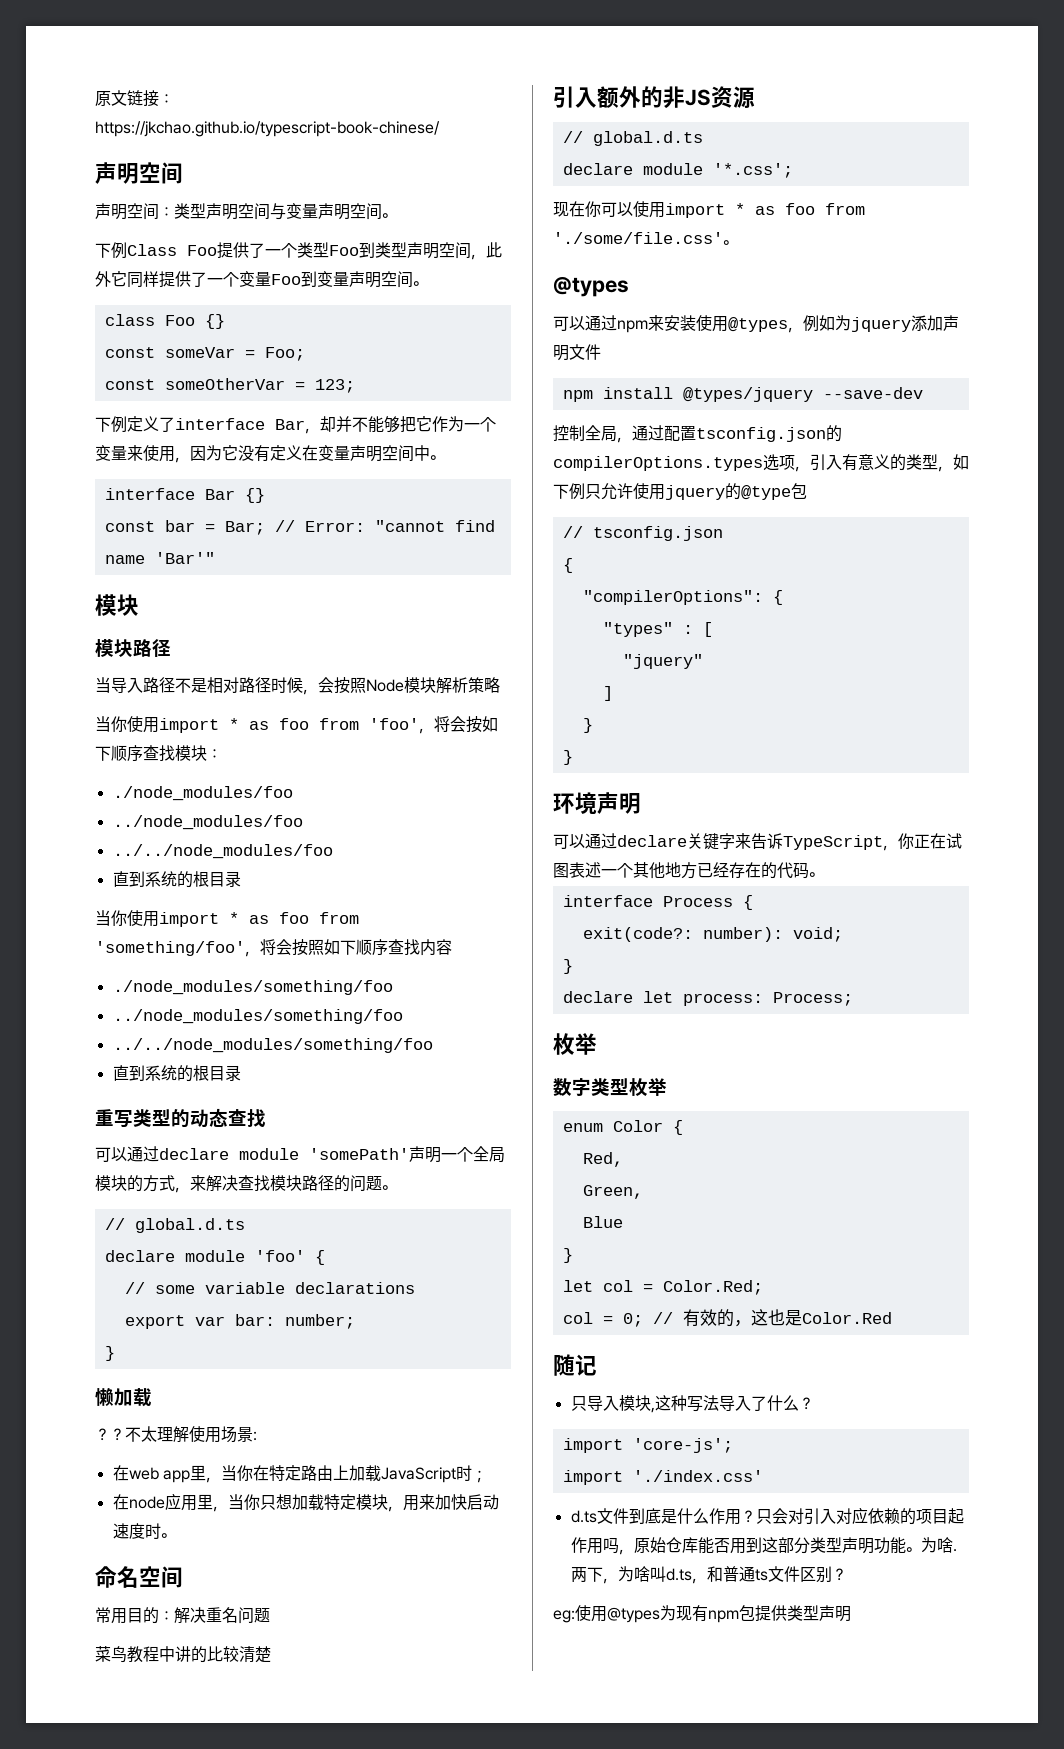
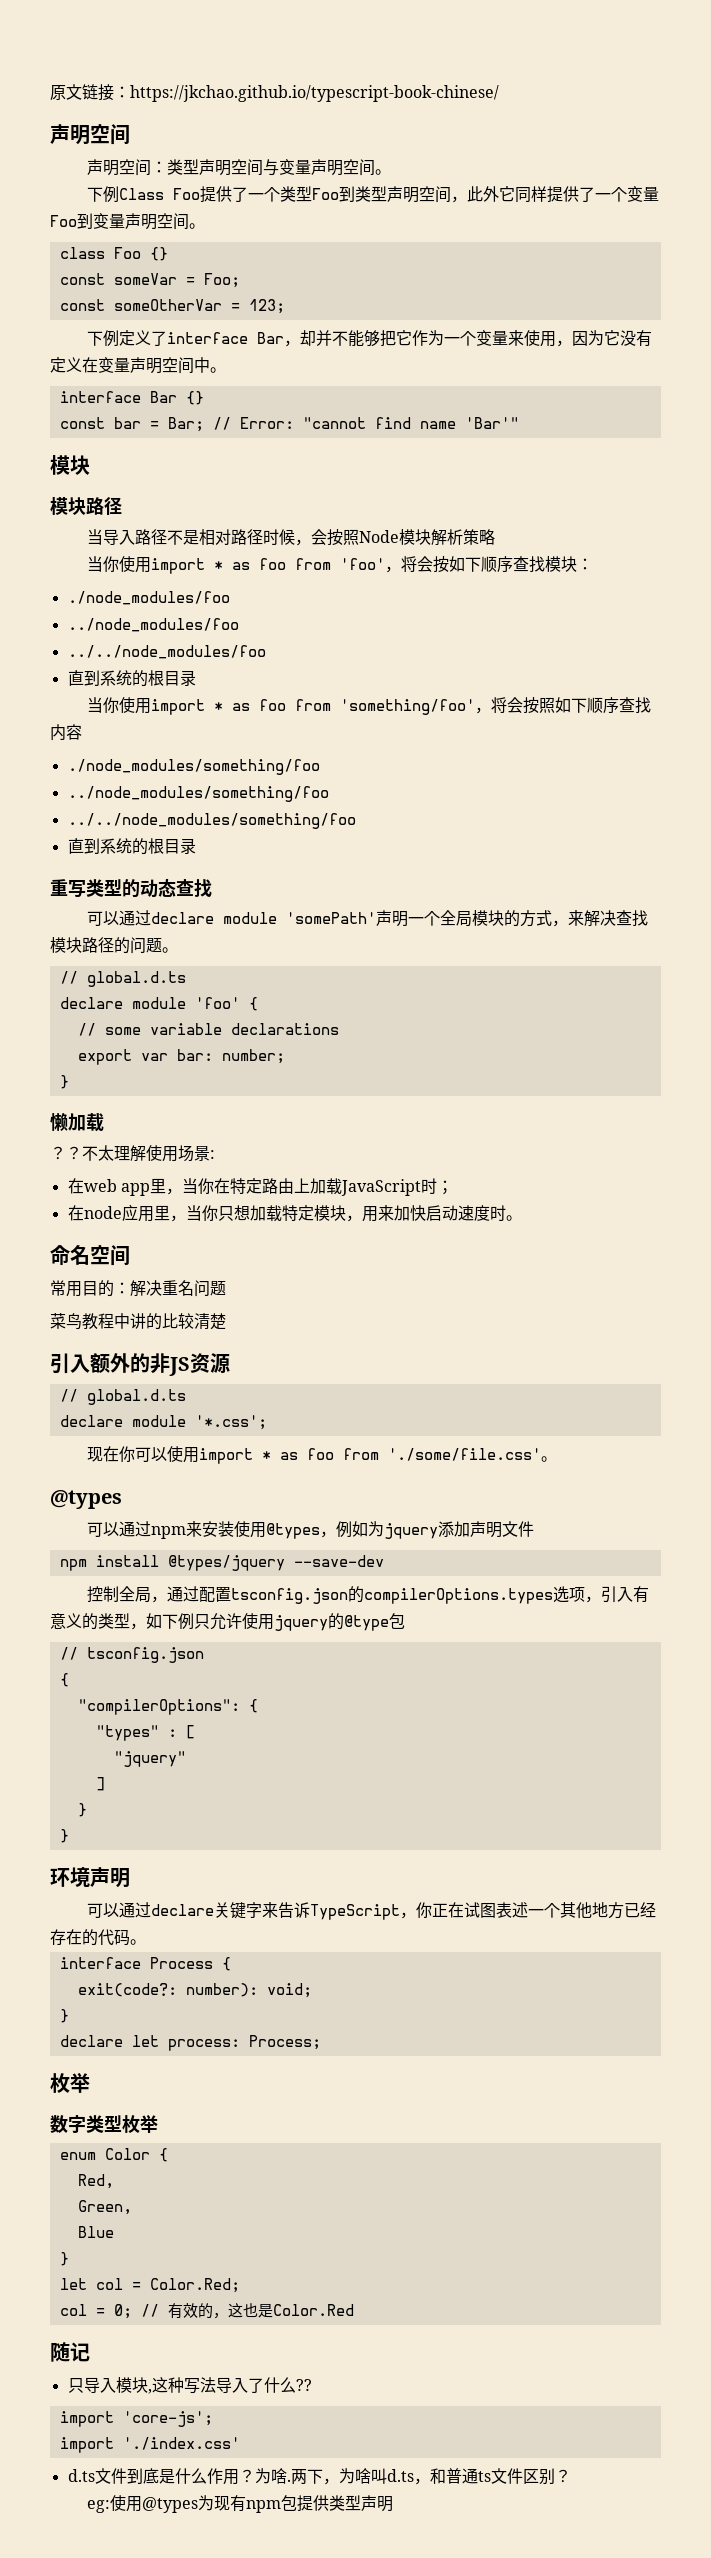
- 只导入模块,这种写法导入了什么？
+ 只导入模块,这种写法导入了什么??
- 只会对引入对应依赖的项目起作用吗，原始仓库能否用到这部分类型声明功能。

